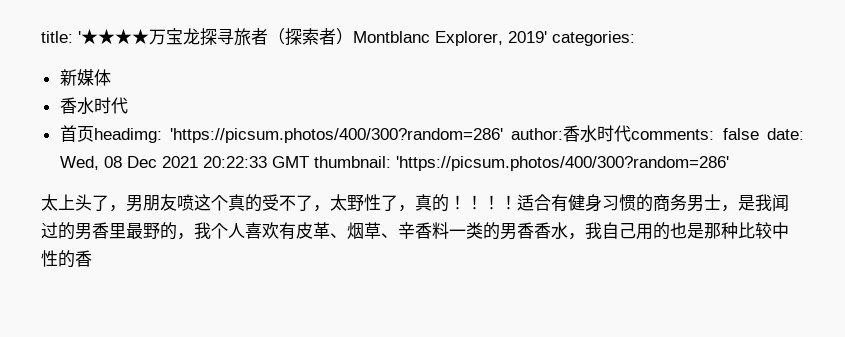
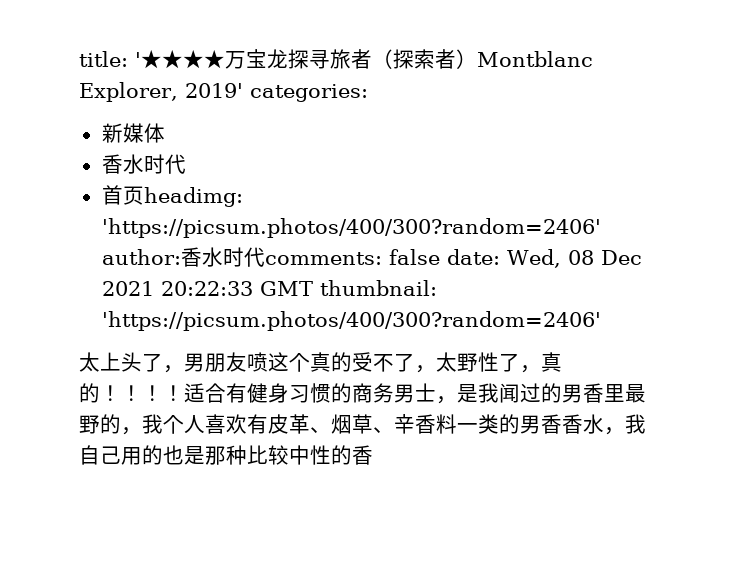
- 首页headimg: 'https://picsum.photos/400/300?random=286' author:香水时代comments: false date: Wed, 08 Dec 2021 20:22:33 GMT thumbnail: 'https://picsum.photos/400/300?random=286'
+ 首页headimg: 'https://picsum.photos/400/300?random=2406' author:香水时代comments: false date: Wed, 08 Dec 2021 20:22:33 GMT thumbnail: 'https://picsum.photos/400/300?random=2406'

